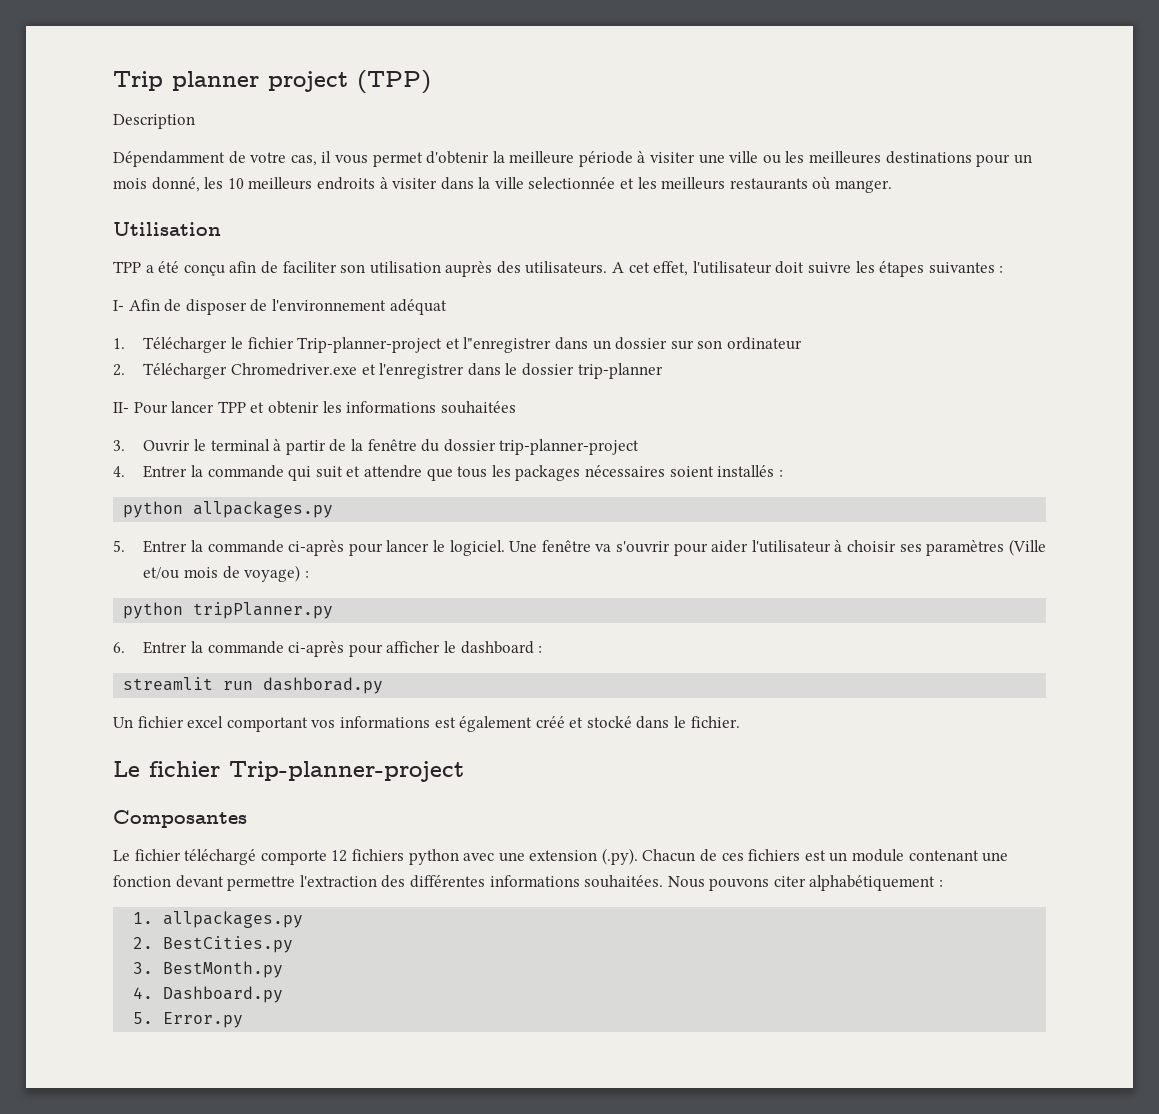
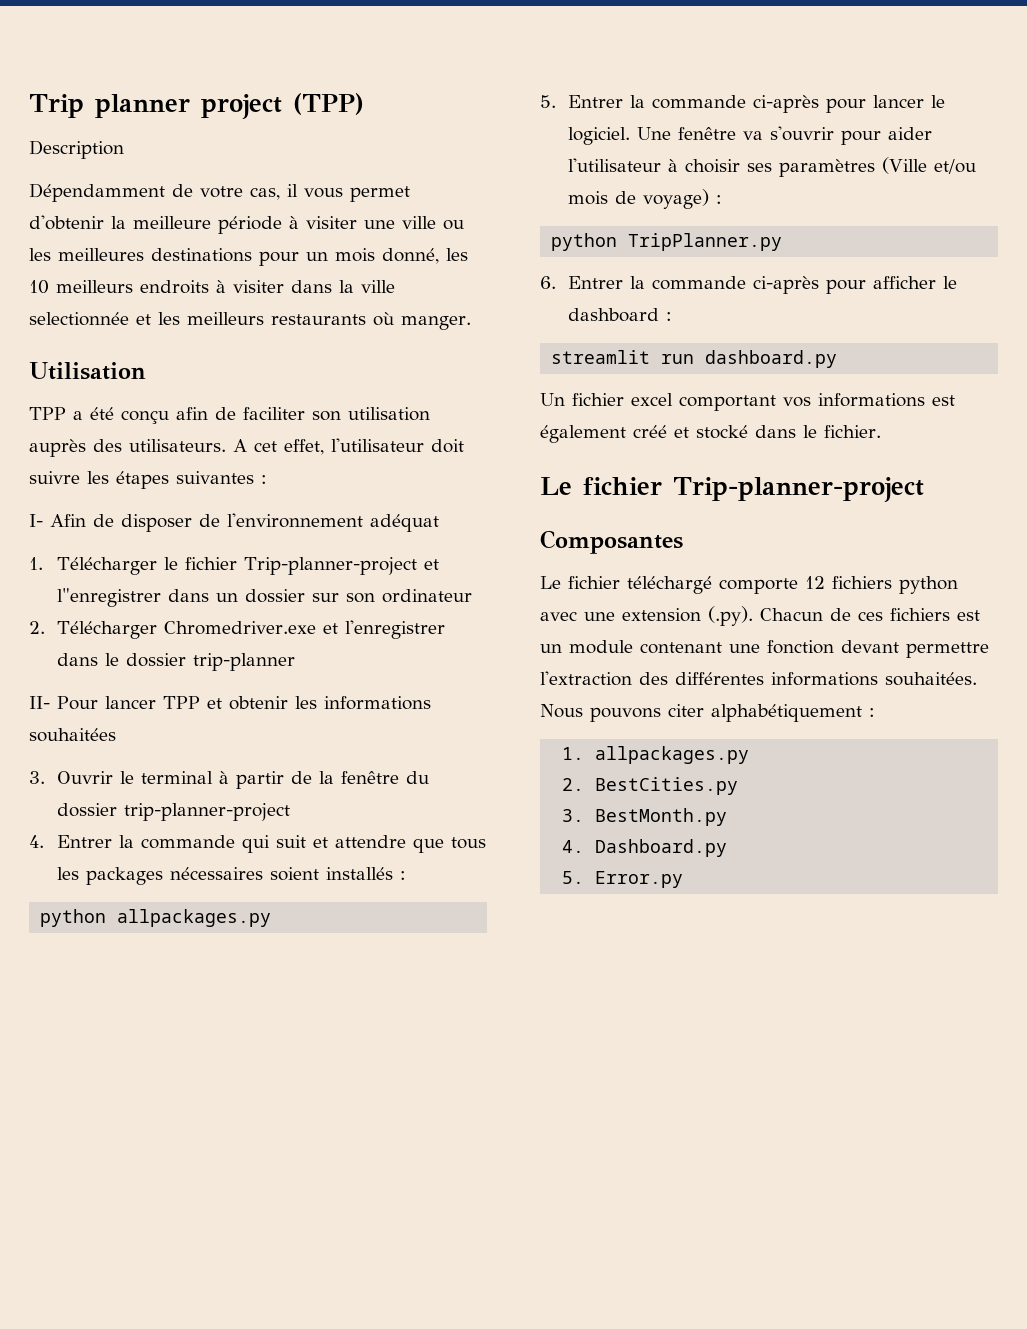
- python tripPlanner.py
+ python TripPlanner.py
- streamlit run dashborad.py
+ streamlit run dashboard.py

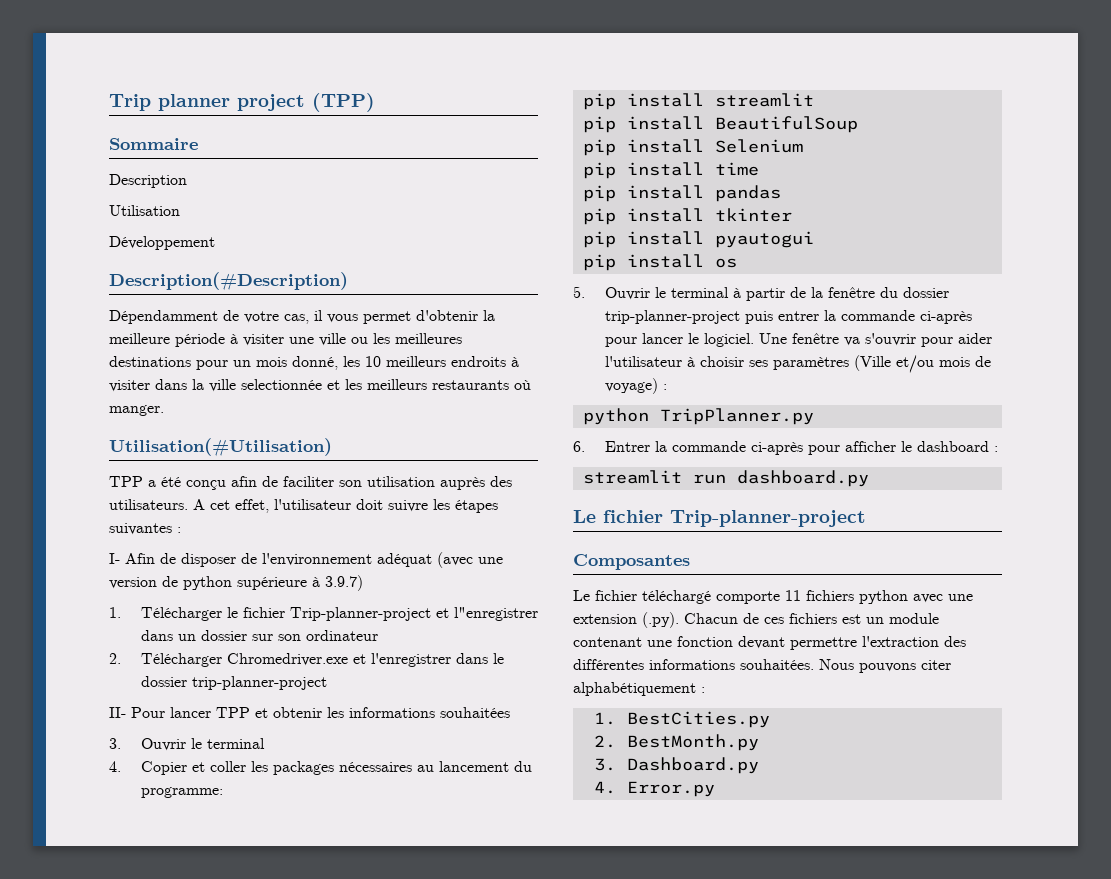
+ Sommaire
+ Utilisation
+ Développement
+ Description(#Description)
- Utilisation
+ Utilisation(#Utilisation)
- I- Afin de disposer de l'environnement adéquat
+ I- Afin de disposer de l'environnement adéquat (avec une version de python supérieure à 3.9.7)
- 2. Télécharger Chromedriver.exe et l'enregistrer dans le dossier trip-planner
+ 2. Télécharger Chromedriver.exe et l'enregistrer dans le dossier trip-planner-project
- 3. Ouvrir le terminal à partir de la fenêtre du dossier trip-planner-project
- 4. Entrer la commande qui suit et attendre que tous les packages nécessaires soient installés :
- python allpackages.py
- 5. Entrer la commande ci-après pour lancer le logiciel.
+ 3. Ouvrir le terminal
+ 4. Copier et coller les packages nécessaires au lancement du programme:
+ pip install streamlit
+ pip install BeautifulSoup
+ pip install Selenium
+ pip install time
+ pip install pandas
+ pip install tkinter
+ pip install pyautogui
+ pip install os
+ 5. Ouvrir le terminal à partir de la fenêtre du dossier trip-planner-project puis entrer la commande ci-après pour lancer le logiciel.
- Un fichier excel comportant vos informations est également créé et stocké dans le fichier.
- Le fichier téléchargé comporte 12 fichiers python avec une extension (.py). Chacun de ces fichiers est un module contenant une fonction devant permettre l'extraction des différentes informations souhaitées.
+ Le fichier téléchargé comporte 11 fichiers python avec une extension (.py). Chacun de ces fichiers est un module contenant une fonction devant permettre l'extraction des différentes informations souhaitées.
- 1. allpackages.py
- 2. BestCities.py
- 3. BestMonth.py
- 4. Dashboard.py
- 5. Error.py
+ 1. BestCities.py
+ 2. BestMonth.py
+ 3. Dashboard.py
+ 4. Error.py

